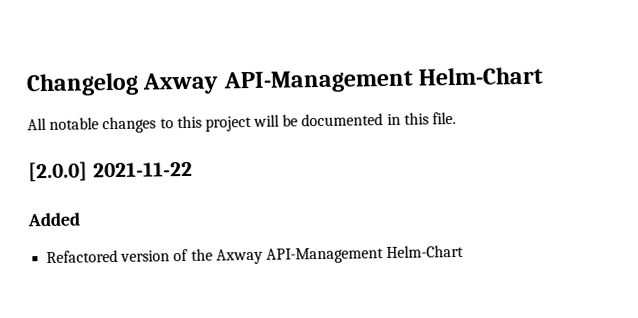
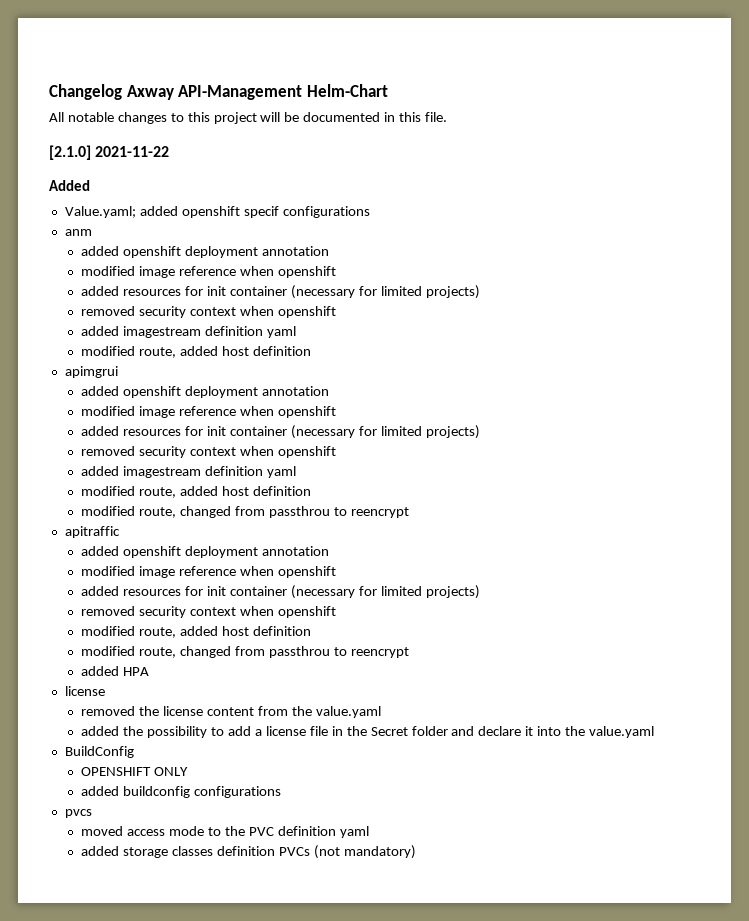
- [2.0.0] 2021-11-22
+ [2.1.0] 2021-11-22
- Refactored version of the Axway API-Management Helm-Chart
+ Value.yaml; added openshift specif configurations
+ anm
+ added openshift deployment annotation
+ modified image reference when openshift
+ added resources for init container (necessary for limited projects)
+ removed security context when openshift
+ added imagestream definition yaml
+ modified route, added host definition
+ apimgrui
+ added openshift deployment annotation
+ modified image reference when openshift
+ added resources for init container (necessary for limited projects)
+ removed security context when openshift
+ added imagestream definition yaml
+ modified route, added host definition
+ modified route, changed from passthrou to reencrypt
+ apitraffic
+ added openshift deployment annotation
+ modified image reference when openshift
+ added resources for init container (necessary for limited projects)
+ removed security context when openshift
+ modified route, added host definition
+ modified route, changed from passthrou to reencrypt
+ added HPA
+ license
+ removed the license content from the value.yaml
+ added the possibility to add a license file in the Secret folder and declare it into the value.yaml
+ BuildConfig
+ OPENSHIFT ONLY
+ added buildconfig configurations
+ pvcs
+ moved access mode to the PVC definition yaml
+ added storage classes definition PVCs (not mandatory)

